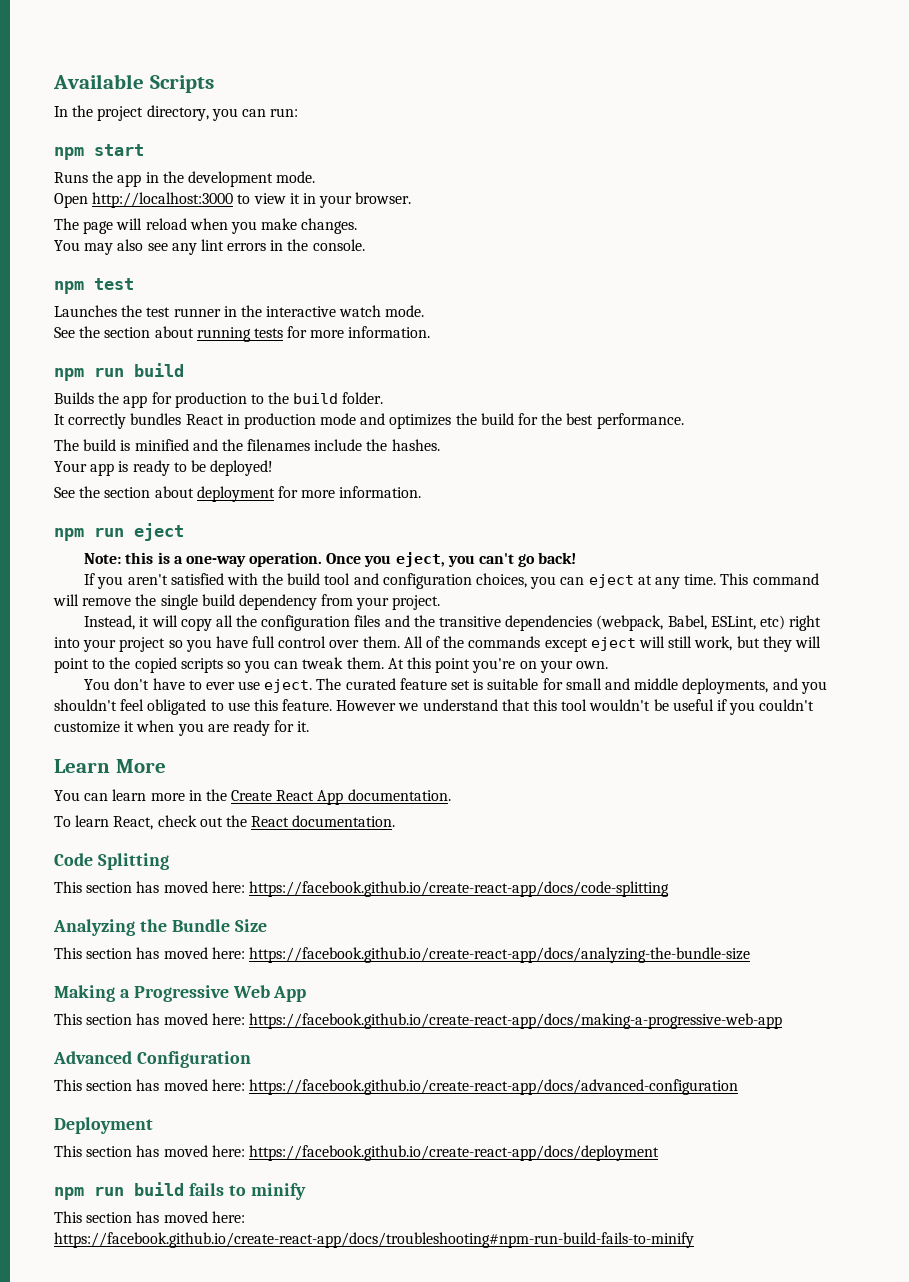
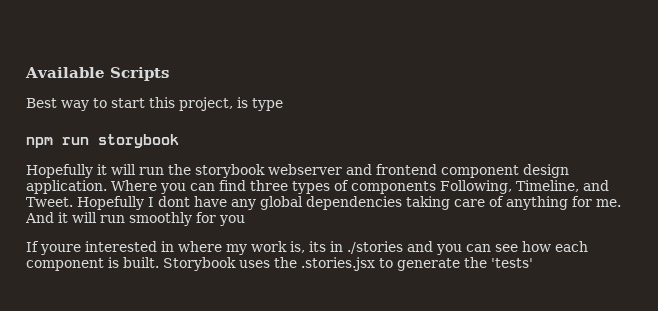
- In the project directory, you can run:
- npm start
- Runs the app in the development mode.
- Open http://localhost:3000 to view it in your browser.
- The page will reload when you make changes.
- You may also see any lint errors in the console.
- npm test
- Launches the test runner in the interactive watch mode.
- See the section about running tests for more information.
- npm run build
- Builds the app for production to the build folder.
- It correctly bundles React in production mode and optimizes the build for the best performance.
- The build is minified and the filenames include the hashes.
- Your app is ready to be deployed!
- See the section about deployment for more information.
- npm run eject
- Note: this is a one-way operation. Once you eject, you can't go back!
- If you aren't satisfied with the build tool and configuration choices, you can eject at any time. This command will remove the single build dependency from your project.
- Instead, it will copy all the configuration files and the transitive dependencies (webpack, Babel, ESLint, etc) right into your project so you have full control over them. All of the commands except eject will still work, but they will point to the copied scripts so you can tweak them. At this point you're on your own.
- You don't have to ever use eject. The curated feature set is suitable for small and middle deployments, and you shouldn't feel obligated to use this feature. However we understand that this tool wouldn't be useful if you couldn't customize it when you are ready for it.
- Learn More
- You can learn more in the Create React App documentation.
- To learn React, check out the React documentation.
- Code Splitting
- This section has moved here: https://facebook.github.io/create-react-app/docs/code-splitting
- Analyzing the Bundle Size
- This section has moved here: https://facebook.github.io/create-react-app/docs/analyzing-the-bundle-size
- Making a Progressive Web App
- This section has moved here: https://facebook.github.io/create-react-app/docs/making-a-progressive-web-app
- Advanced Configuration
- This section has moved here: https://facebook.github.io/create-react-app/docs/advanced-configuration
- Deployment
- This section has moved here: https://facebook.github.io/create-react-app/docs/deployment
- npm run build fails to minify
- This section has moved here: https://facebook.github.io/create-react-app/docs/troubleshooting#npm-run-build-fails-to-minify
+ Best way to start this project, is type
+ npm run storybook
+ Hopefully it will run the storybook webserver and frontend component design application. Where you can find three types of components Following, Timeline, and Tweet. Hopefully I dont have any global dependencies taking care of anything for me. And it will run smoothly for you
+ If youre interested in where my work is, its in ./stories and you can see how each component is built. Storybook uses the .stories.jsx to generate the 'tests'

